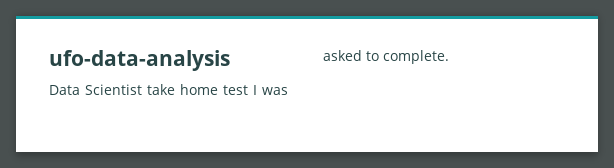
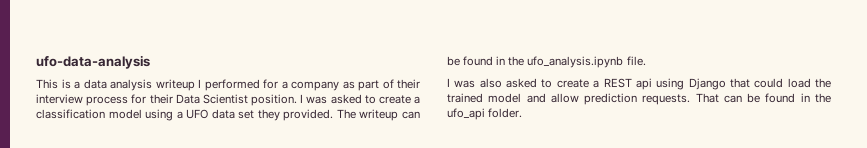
- Data Scientist take home test I was asked to complete.
+ This is a data analysis writeup I performed for a company as part of their interview process for their Data Scientist position. I was asked to create a classification model using a UFO data set they provided. The writeup can be found in the ufo_analysis.ipynb file.
+ I was also asked to create a REST api using Django that could load the trained model and allow prediction requests. That can be found in the ufo_api folder.

